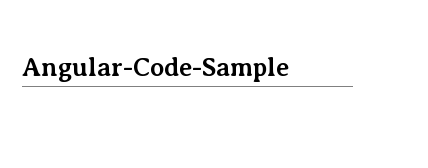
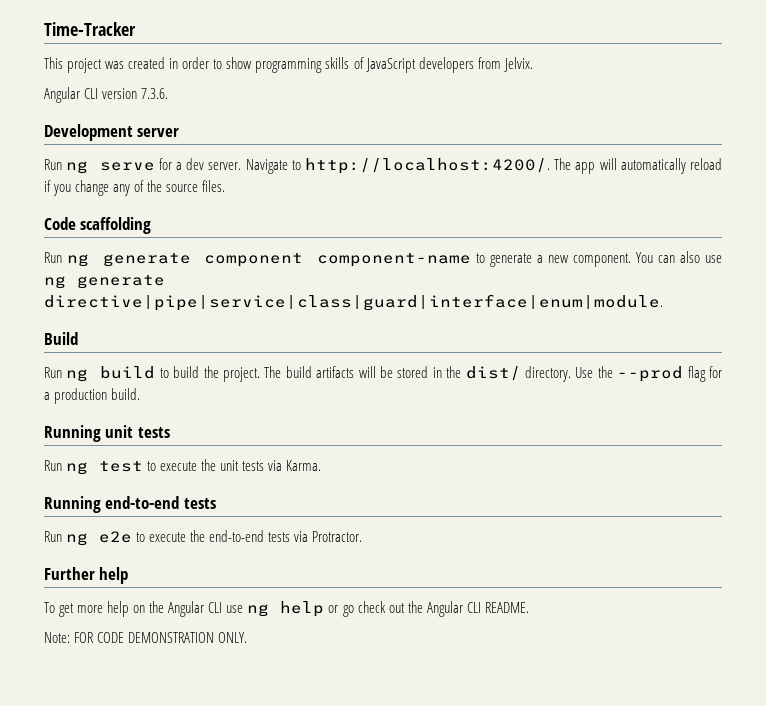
- Angular-Code-Sample
+ Time-Tracker
+ This project was created in order to show programming skills of JavaScript developers from Jelvix.
+ Angular CLI version 7.3.6.
+ Development server
+ Run ng serve for a dev server. Navigate to http://localhost:4200/. The app will automatically reload if you change any of the source files.
+ Code scaffolding
+ Run ng generate component component-name to generate a new component. You can also use ng generate directive|pipe|service|class|guard|interface|enum|module.
+ Build
+ Run ng build to build the project. The build artifacts will be stored in the dist/ directory. Use the --prod flag for a production build.
+ Running unit tests
+ Run ng test to execute the unit tests via Karma.
+ Running end-to-end tests
+ Run ng e2e to execute the end-to-end tests via Protractor.
+ Further help
+ To get more help on the Angular CLI use ng help or go check out the Angular CLI README.
+ Note: FOR CODE DEMONSTRATION ONLY.

